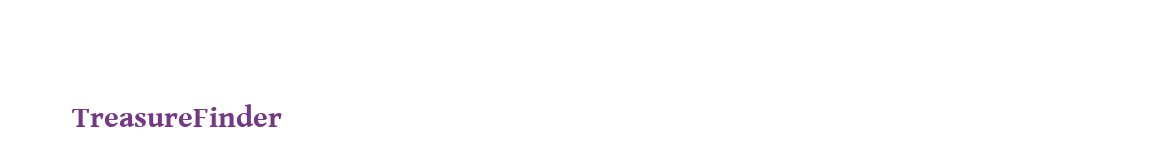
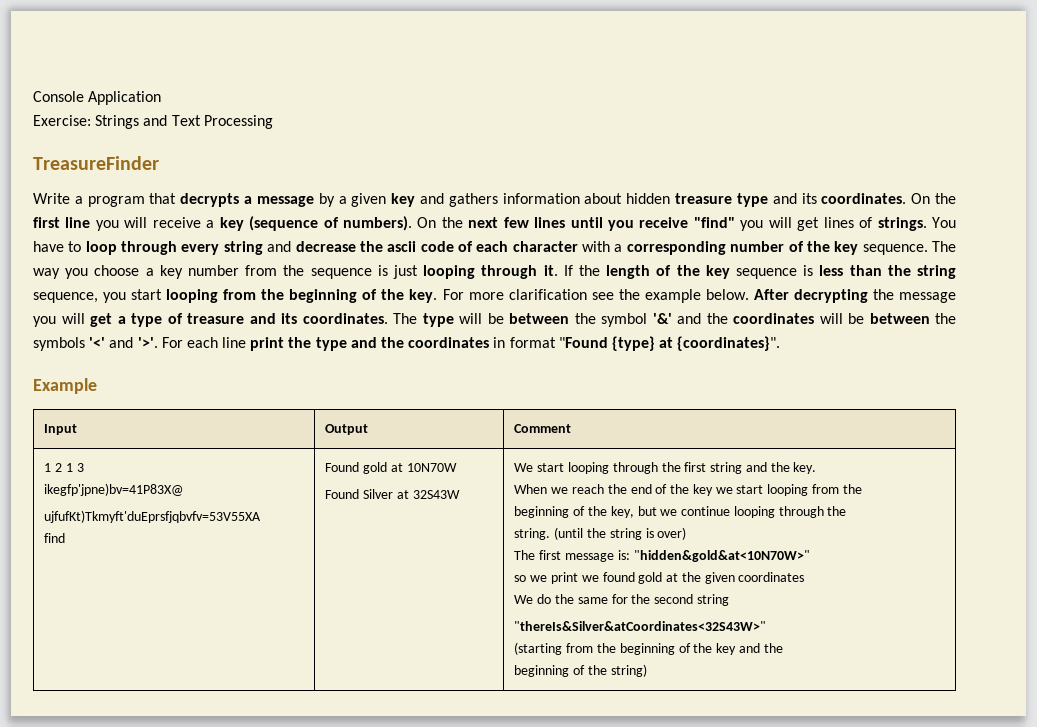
+ Console Application
+ Exercise: Strings and Text Processing
  TreasureFinder
+ Write a program that decrypts a message by a given key and gathers information about hidden treasure type and its coordinates. On the first line you will receive a key (sequence of numbers). On the next few lines until you receive "find" you will get lines of strings. You have to loop through every string and decrease the ascii code of each character with a corresponding number of the key sequence. The way you choose a key number from the sequence is just looping through it. If the length of the key sequence is less than the string sequence, you start looping from the beginning of the key. For more clarification see the example below. After decrypting the message you will get a type of treasure and its coordinates. The type will be between the symbol '&' and the coordinates will be between the symbols '<' and '>'. For each line print the type and the coordinates in format "Found {type} at {coordinates}".
+ Example
+ Input | Output | Comment
+ 1 2 1 3
+ ikegfp'jpne)bv=41P83X@
+ ujfufKt)Tkmyft'duEprsfjqbvfv=53V55XA
+ find | Found gold at 10N70W
+ Found Silver at 32S43W | We start looping through the first string and the key.
+ When we reach the end of the key we start looping from the
+ beginning of the key, but we continue looping through the
+ string. (until the string is over)
+ The first message is: "hidden&gold&at<10N70W>"
+ so we print we found gold at the given coordinates
+ We do the same for the second string
+ "thereIs&Silver&atCoordinates<32S43W>"
+ (starting from the beginning of the key and the
+ beginning of the string)

